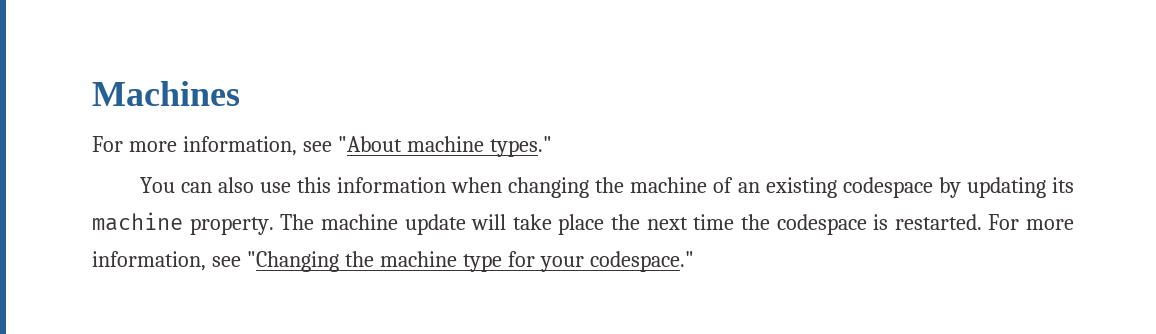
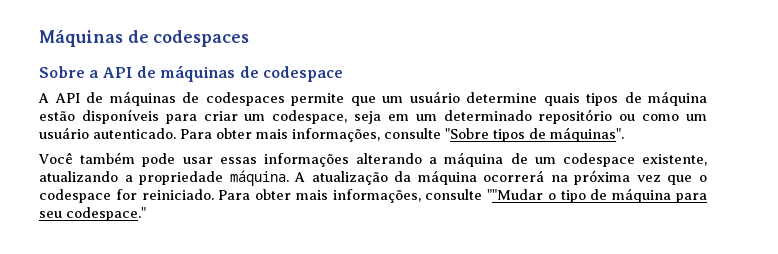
- Machines
- For more information, see "About machine types."
- You can also use this information when changing the machine of an existing codespace by updating its machine property. The machine update will take place the next time the codespace is restarted. For more information, see "Changing the machine type for your codespace."
+ Máquinas de codespaces
+ Sobre a API de máquinas de codespace
+ A API de máquinas de codespaces permite que um usuário determine quais tipos de máquina estão disponíveis para criar um codespace, seja em um determinado repositório ou como um usuário autenticado. Para obter mais informações, consulte "Sobre tipos de máquinas".
+ Você também pode usar essas informações alterando a máquina de um codespace existente, atualizando a propriedade máquina. A atualização da máquina ocorrerá na próxima vez que o codespace for reiniciado. Para obter mais informações, consulte ""Mudar o tipo de máquina para seu codespace."

